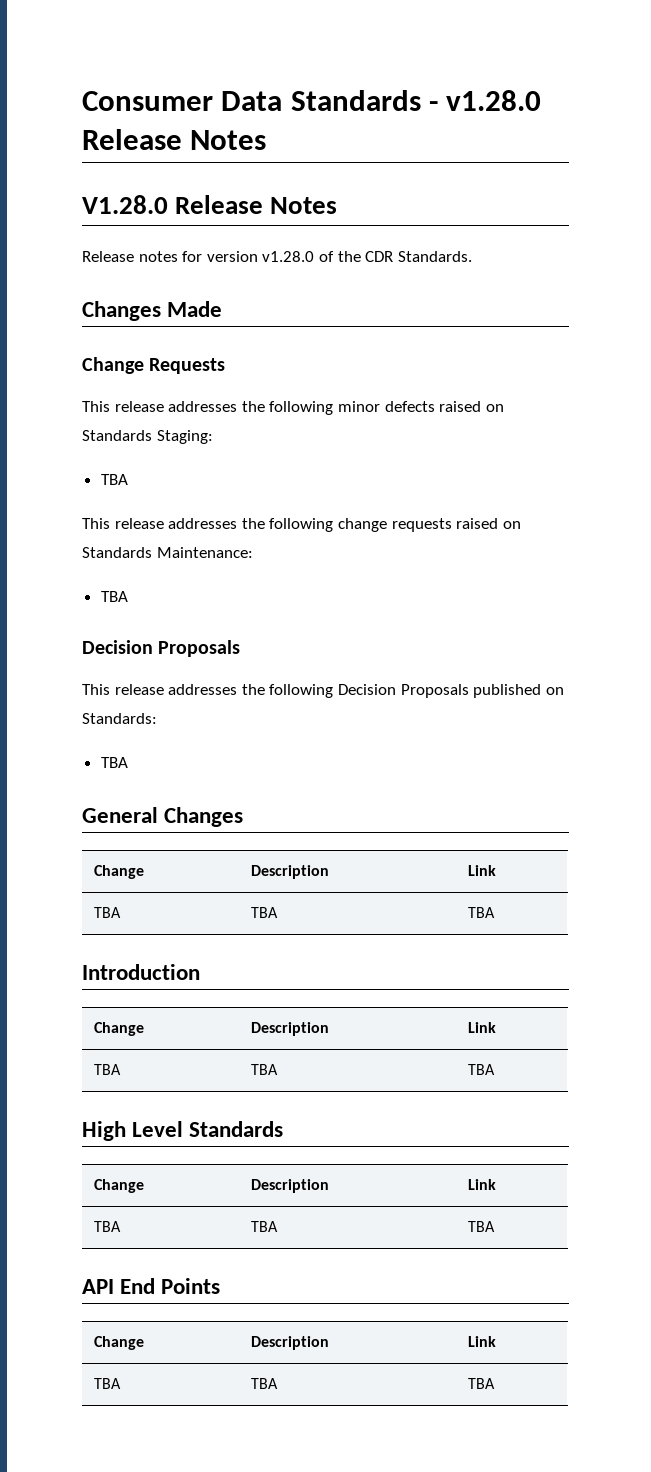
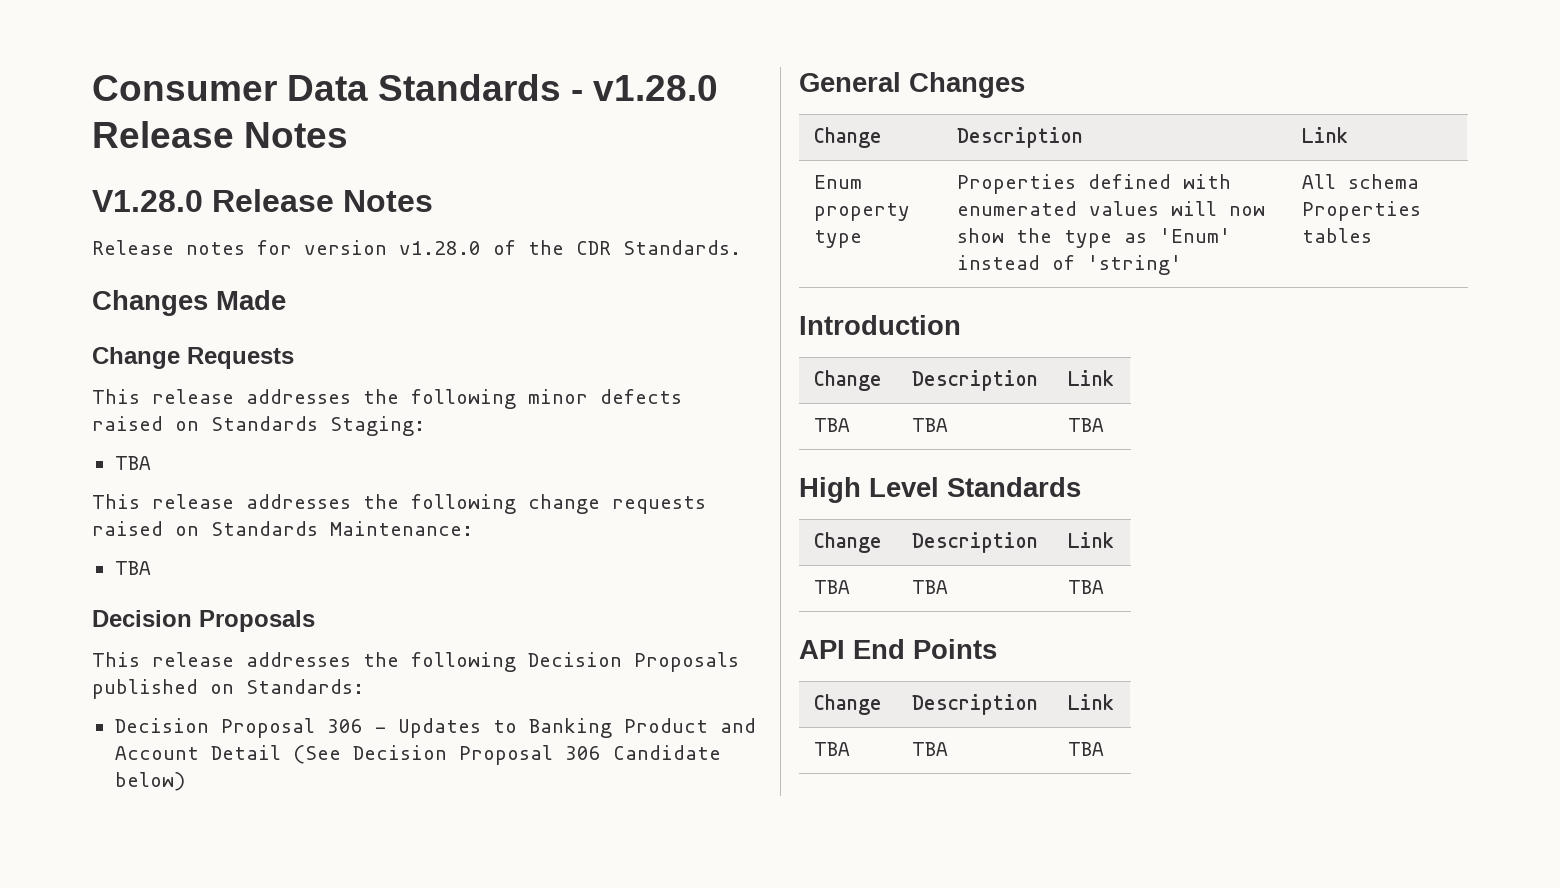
  This release addresses the following Decision Proposals published on Standards:
- TBA
+ Decision Proposal 306 - Updates to Banking Product and Account Detail (See Decision Proposal 306 Candidate below)
  General Changes
  Change | Description | Link
- TBA | TBA | TBA
+ Enum property type | Properties defined with enumerated values will now show the type as 'Enum' instead of 'string' | All schema Properties tables

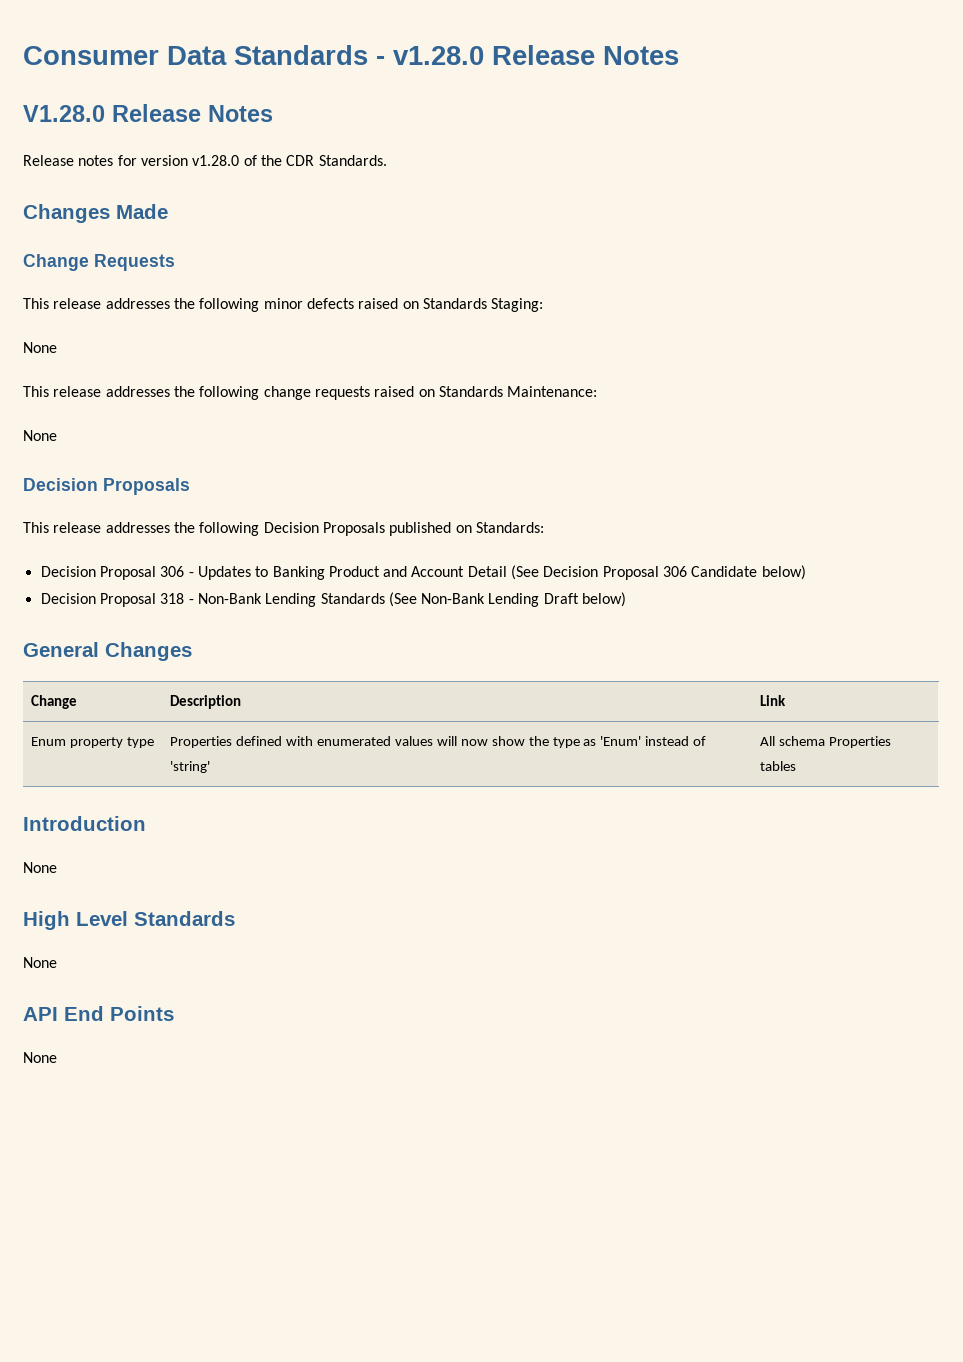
  This release addresses the following minor defects raised on Standards Staging:
- TBA
+ None
  This release addresses the following change requests raised on Standards Maintenance:
- TBA
+ None
+ Decision Proposal 318 - Non-Bank Lending Standards (See Non-Bank Lending Draft below)
  Introduction
- Change | Description | Link
- TBA | TBA | TBA
+ None
  High Level Standards
- Change | Description | Link
- TBA | TBA | TBA
+ None
  API End Points
- Change | Description | Link
- TBA | TBA | TBA
+ None

